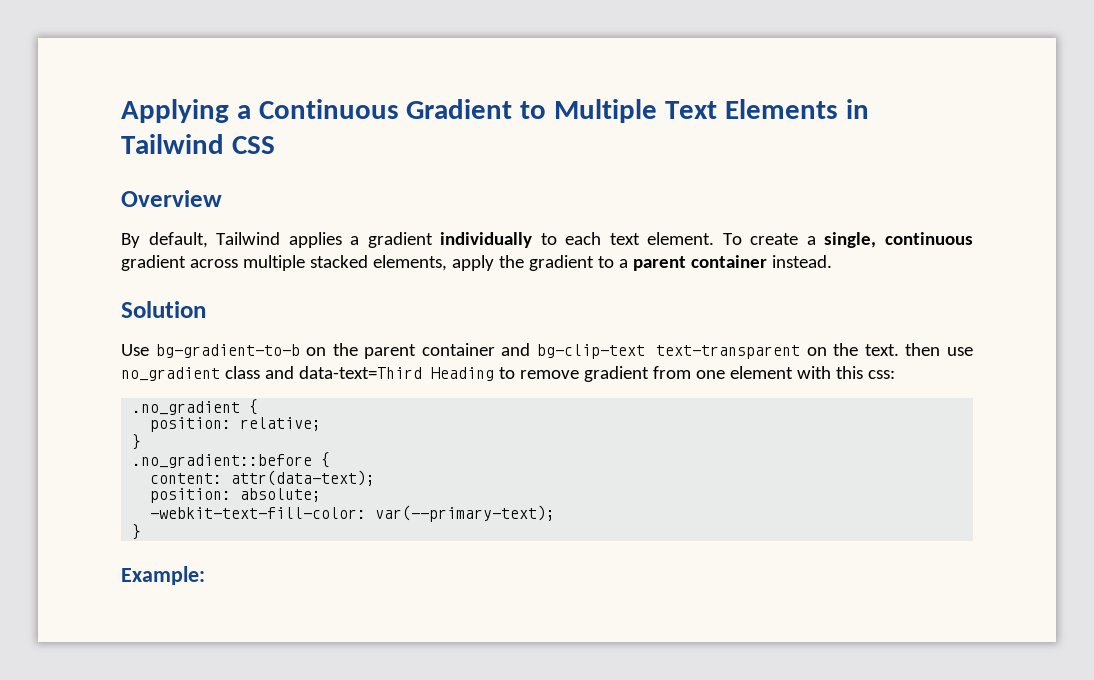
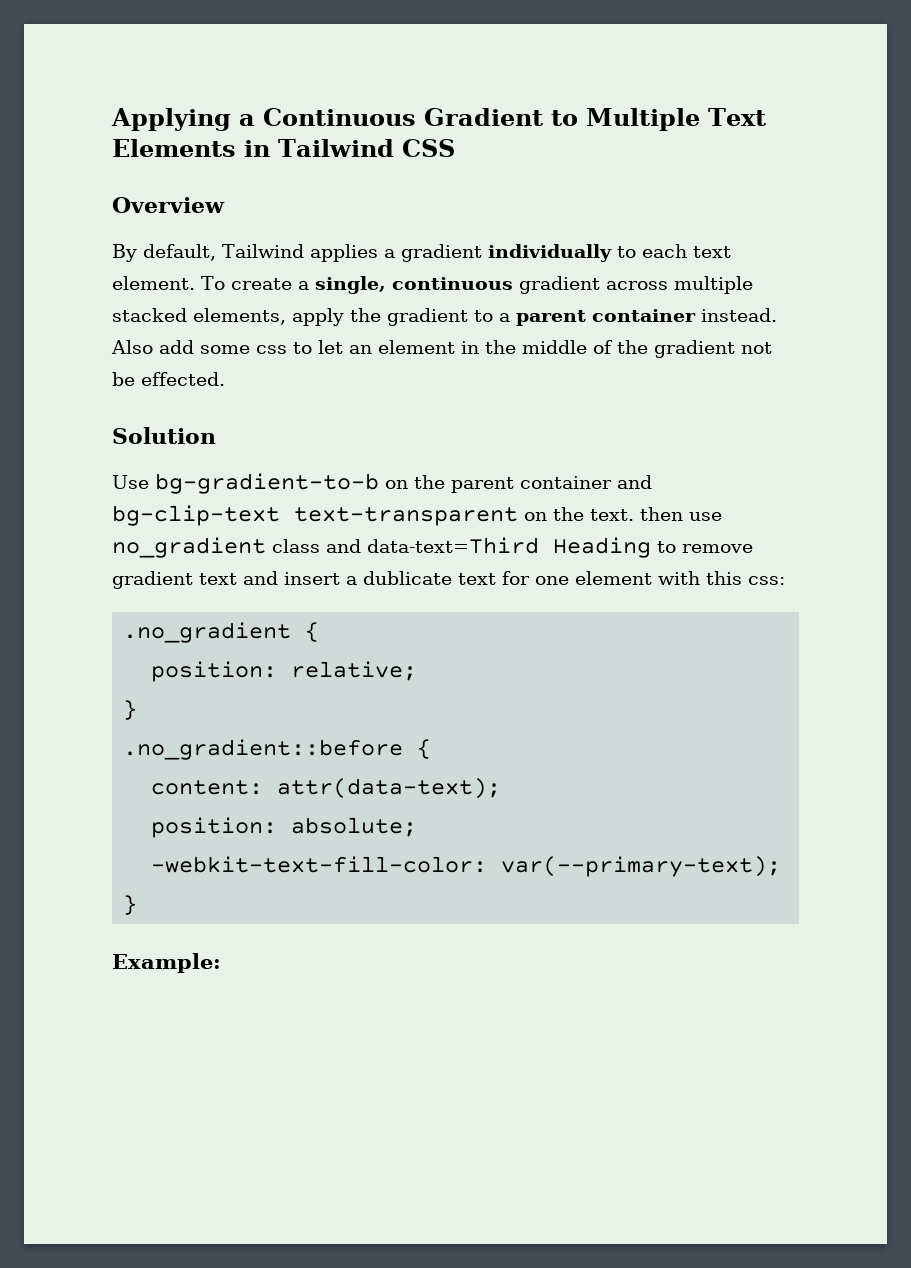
+ Also add some css to let an element in the middle of the gradient not be effected.
- Use bg-gradient-to-b on the parent container and bg-clip-text text-transparent on the text. then use no_gradient class and data-text=Third Heading to remove gradient from one element with this css:
+ Use bg-gradient-to-b on the parent container and bg-clip-text text-transparent on the text. then use no_gradient class and data-text=Third Heading to remove gradient text and insert a dublicate text for one element with this css:

